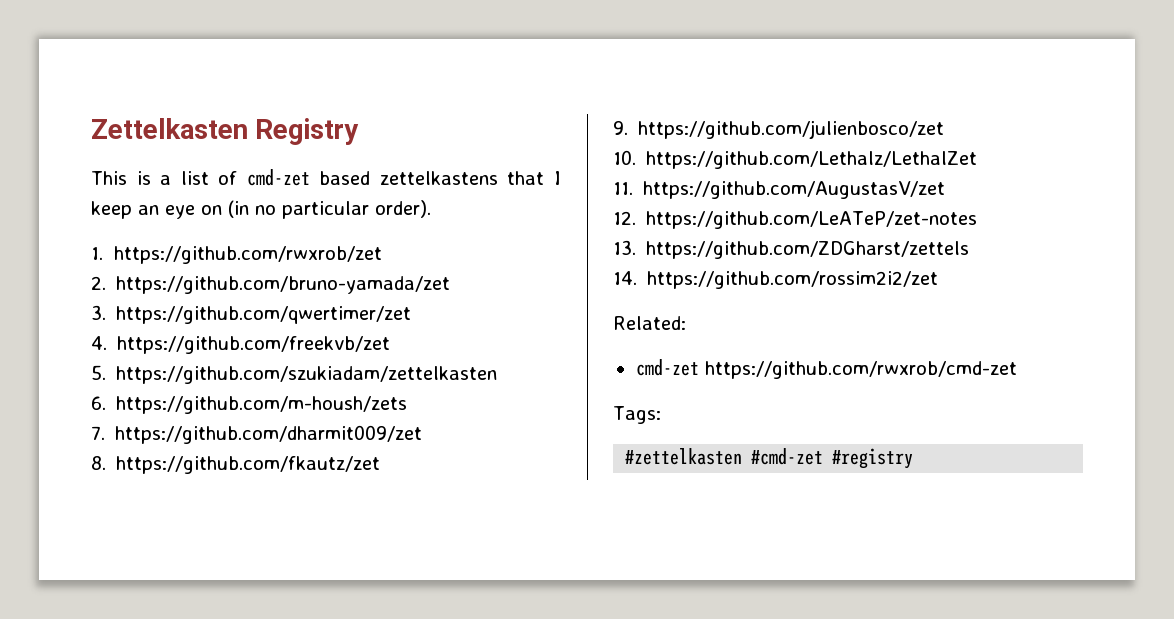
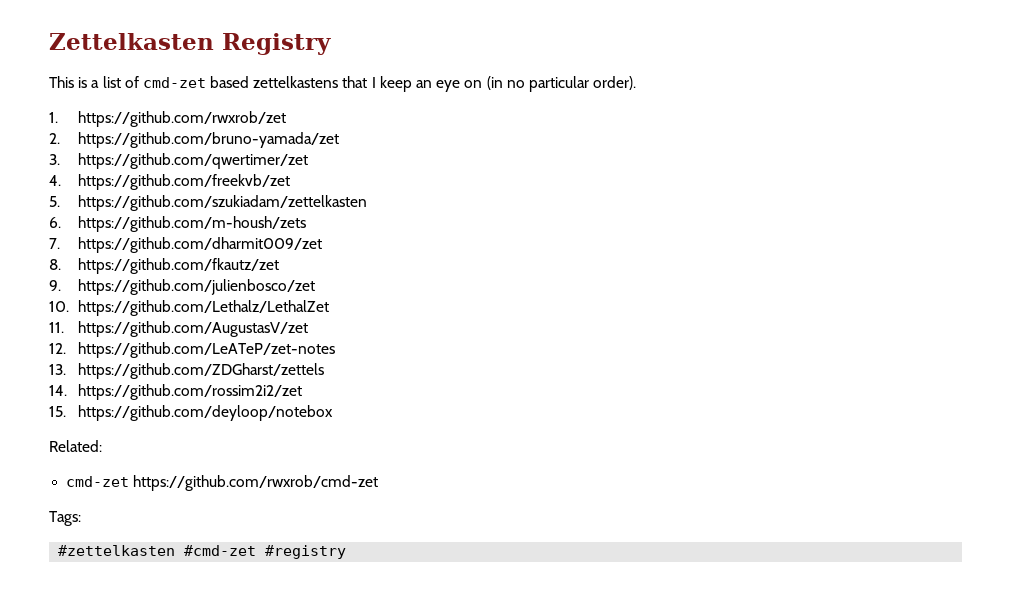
+ 15. https://github.com/deyloop/notebox

